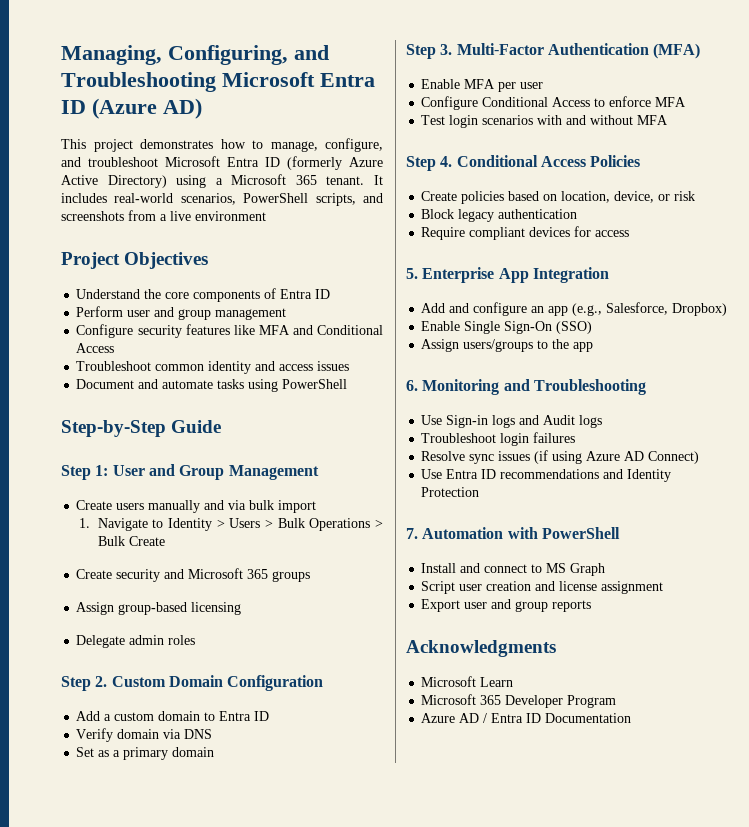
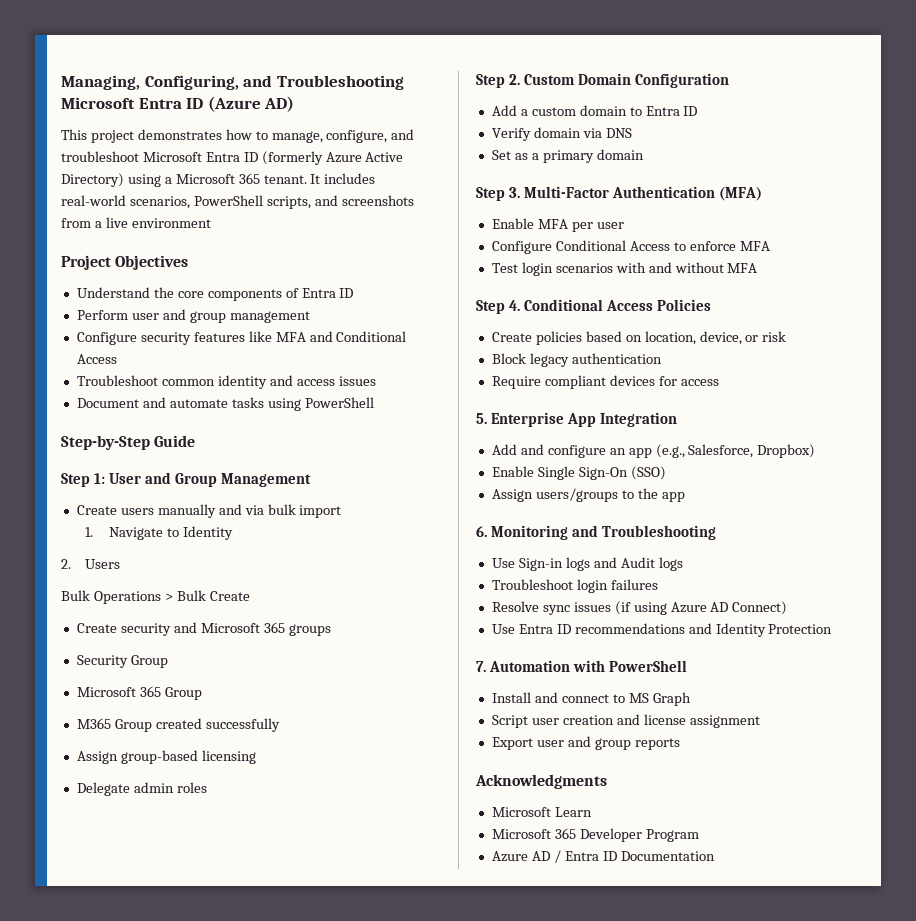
- 1. Navigate to Identity > Users > Bulk Operations > Bulk Create
+ 1. Navigate to Identity
+ 2. Users
+ Bulk Operations > Bulk Create
+ Security Group
+ Microsoft 365 Group
+ M365 Group created successfully

